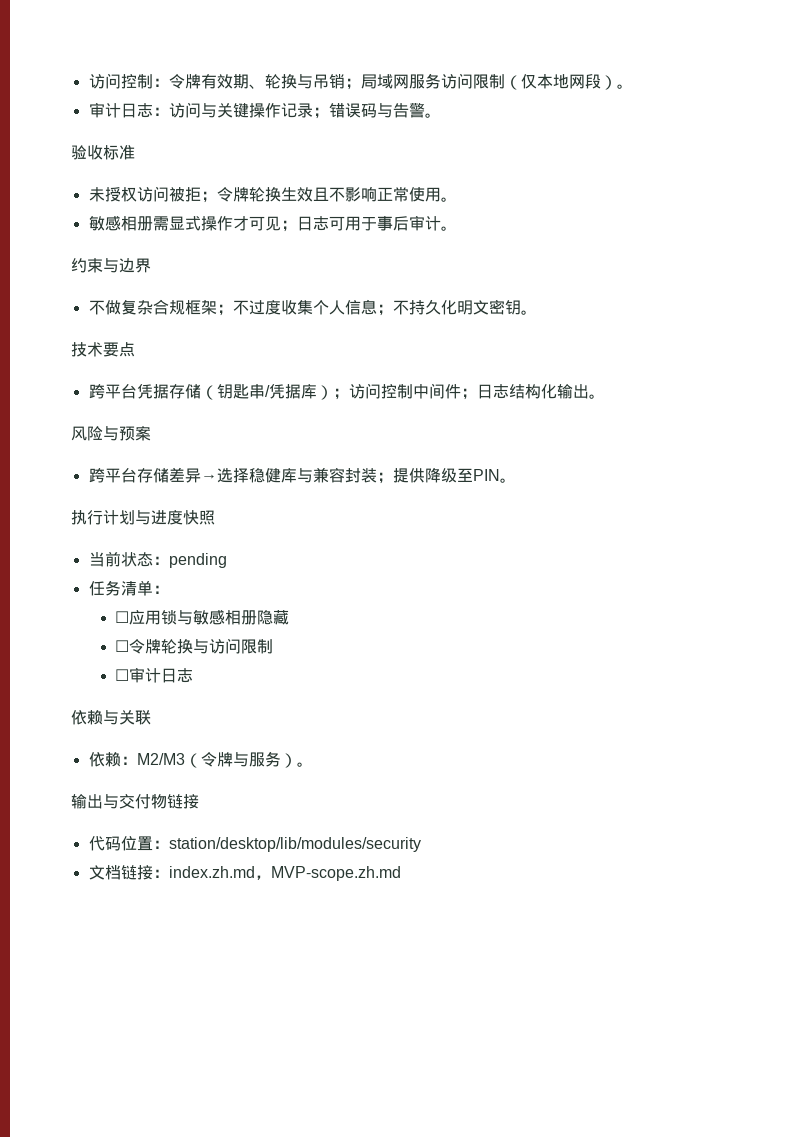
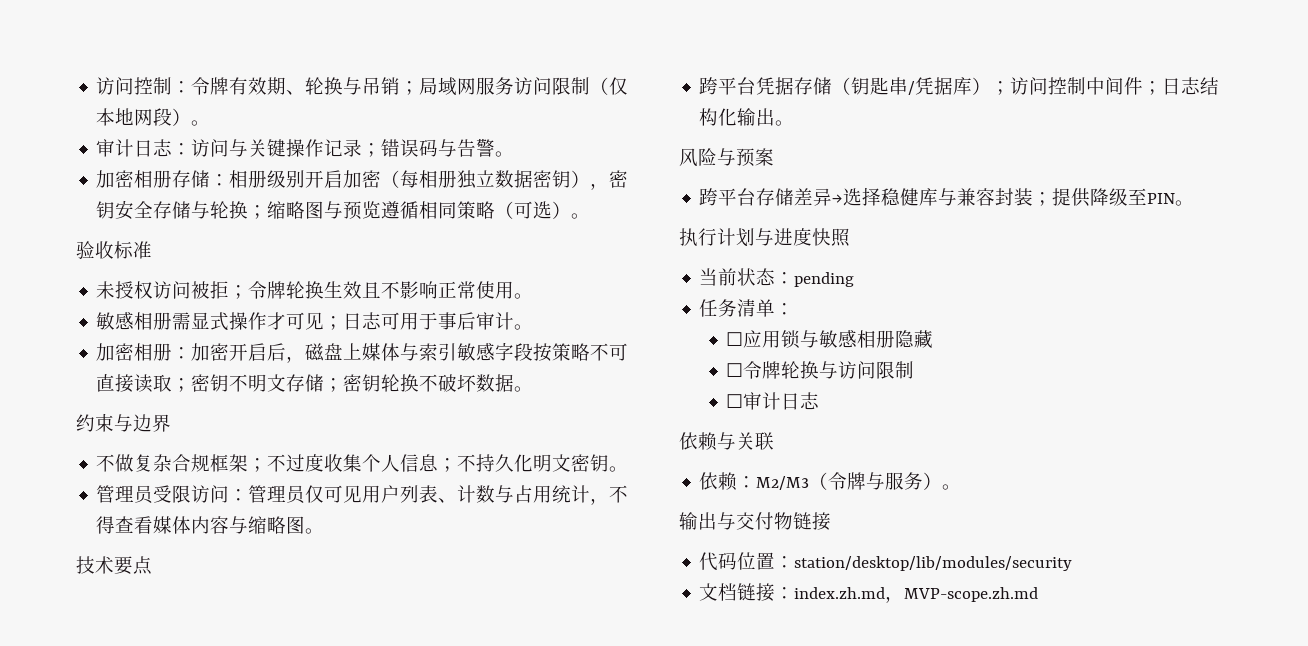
+ 加密相册存储：相册级别开启加密（每相册独立数据密钥），密钥安全存储与轮换；缩略图与预览遵循相同策略（可选）。
+ 加密相册：加密开启后，磁盘上媒体与索引敏感字段按策略不可直接读取；密钥不明文存储；密钥轮换不破坏数据。
+ 管理员受限访问：管理员仅可见用户列表、计数与占用统计，不得查看媒体内容与缩略图。

